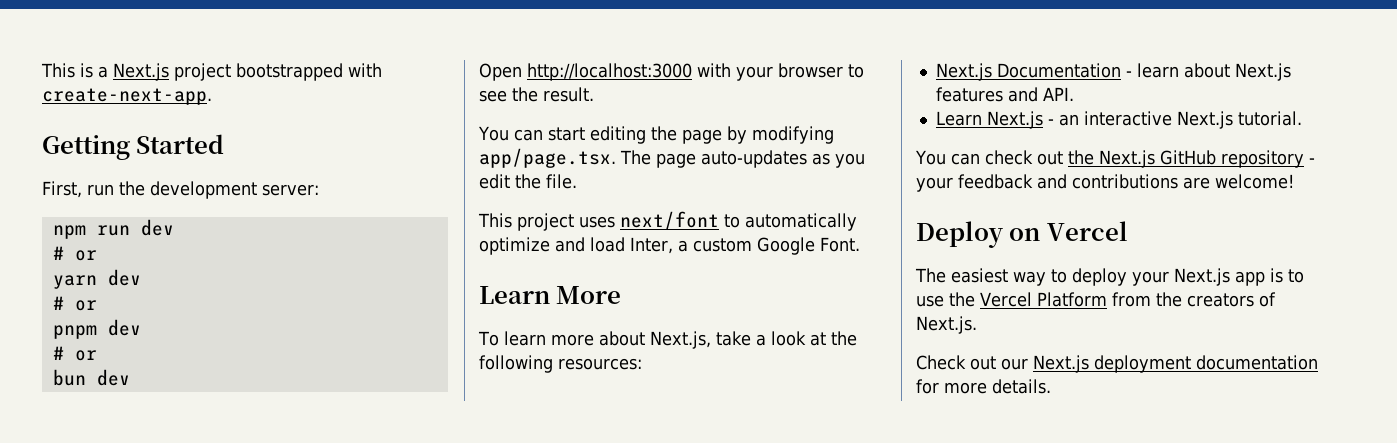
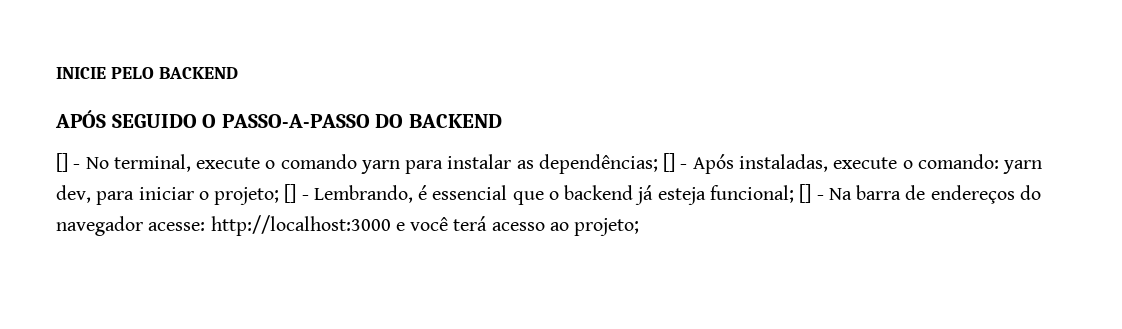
- This is a Next.js project bootstrapped with create-next-app.
- Getting Started
- First, run the development server:
- npm run dev
- # or
- yarn dev
- # or
- pnpm dev
- # or
- bun dev
- Open http://localhost:3000 with your browser to see the result.
- You can start editing the page by modifying app/page.tsx. The page auto-updates as you edit the file.
- This project uses next/font to automatically optimize and load Inter, a custom Google Font.
- Learn More
- To learn more about Next.js, take a look at the following resources:
- Next.js Documentation - learn about Next.js features and API.
- Learn Next.js - an interactive Next.js tutorial.
- You can check out the Next.js GitHub repository - your feedback and contributions are welcome!
- Deploy on Vercel
- The easiest way to deploy your Next.js app is to use the Vercel Platform from the creators of Next.js.
- Check out our Next.js deployment documentation for more details.
+ INICIE PELO BACKEND
+ APÓS SEGUIDO O PASSO-A-PASSO DO BACKEND
+ [] - No terminal, execute o comando yarn para instalar as dependências; [] - Após instaladas, execute o comando: yarn dev, para iniciar o projeto; [] - Lembrando, é essencial que o backend já esteja funcional; [] - Na barra de endereços do navegador acesse: http://localhost:3000 e você terá acesso ao projeto;

